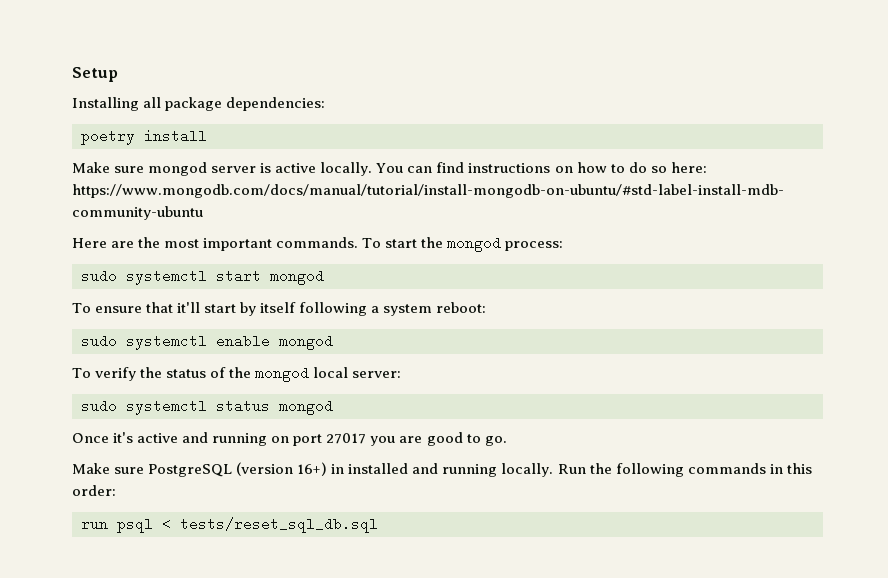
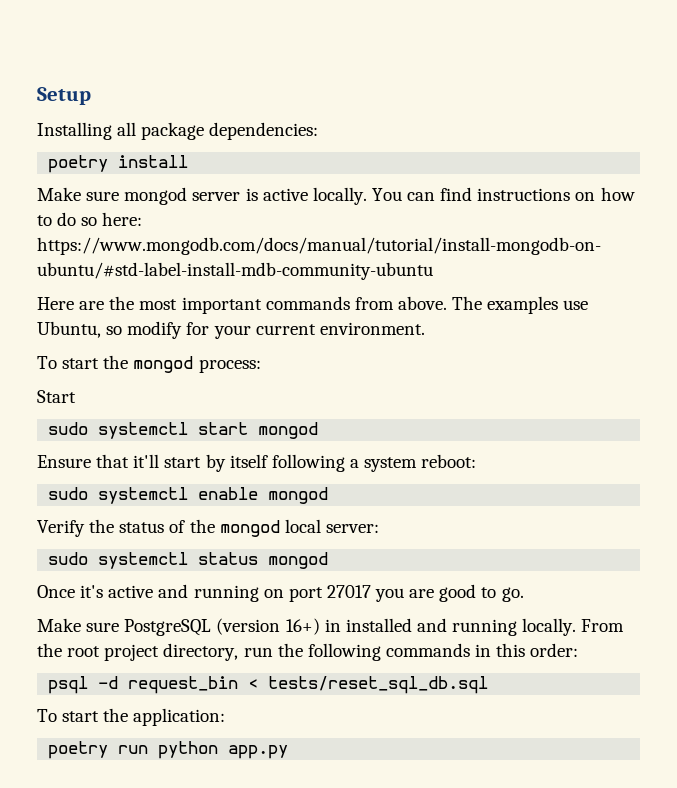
- Here are the most important commands. To start the mongod process:
+ Here are the most important commands from above. The examples use Ubuntu, so modify for your current environment.
+ To start the mongod process:
+ Start
- To ensure that it'll start by itself following a system reboot:
+ Ensure that it'll start by itself following a system reboot:
- To verify the status of the mongod local server:
+ Verify the status of the mongod local server:
- Run the following commands in this order:
+ From the root project directory, run the following commands in this order:
- run psql < tests/reset_sql_db.sql
+ psql -d request_bin < tests/reset_sql_db.sql
+ To start the application:
+ poetry run python app.py

